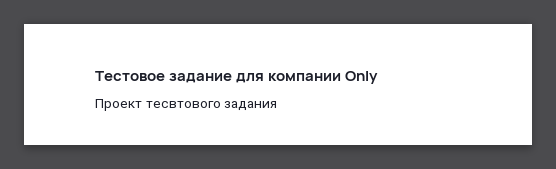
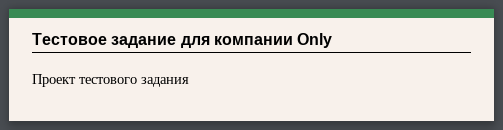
- Проект тесвтового задания
+ Проект тестового задания

